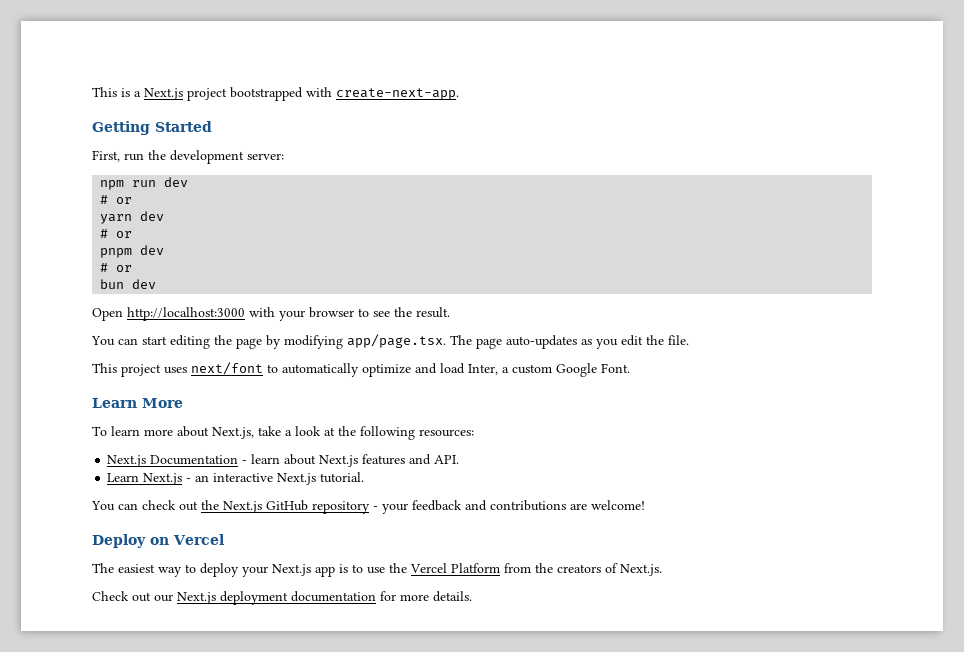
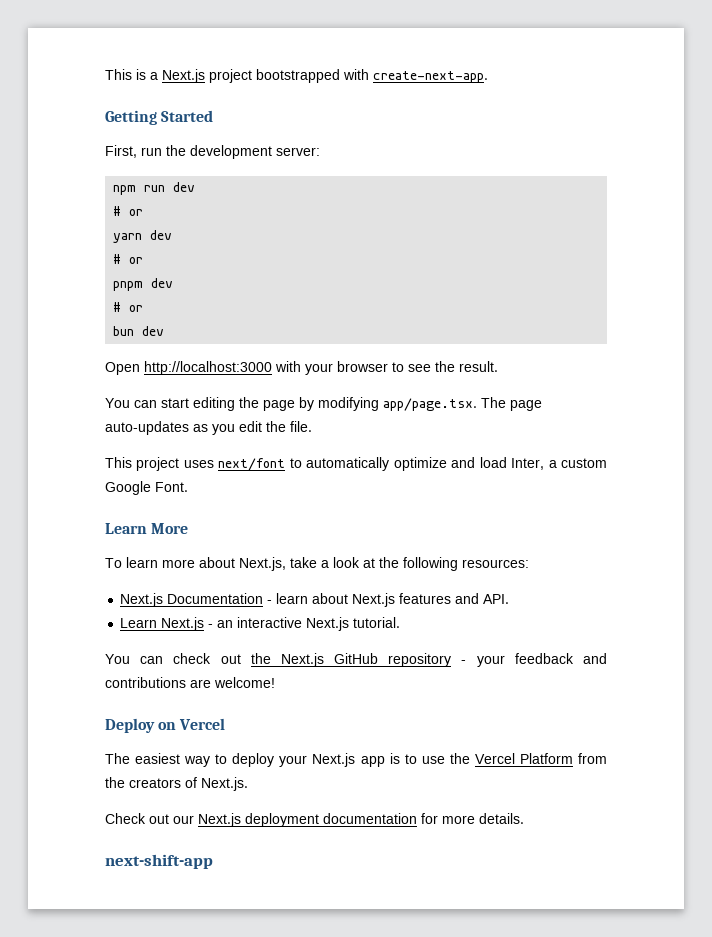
+ next-shift-app

